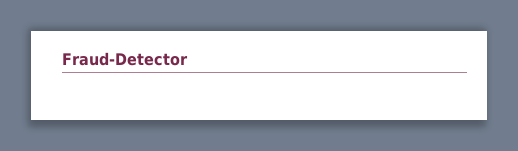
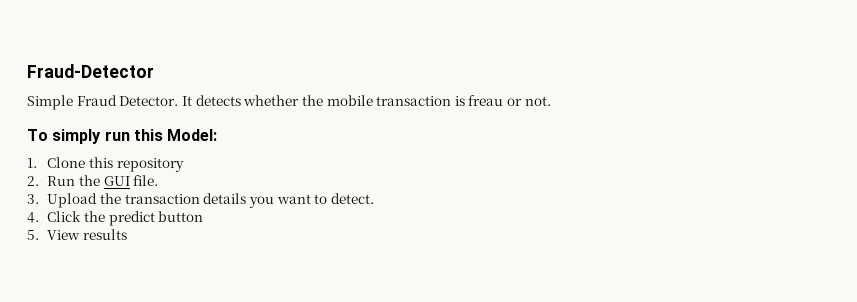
+ Simple Fraud Detector. It detects whether the mobile transaction is freau or not.
+ To simply run this Model:
+ 1. Clone this repository
+ 2. Run the GUI file.
+ 3. Upload the transaction details you want to detect.
+ 4. Click the predict button
+ 5. View results

